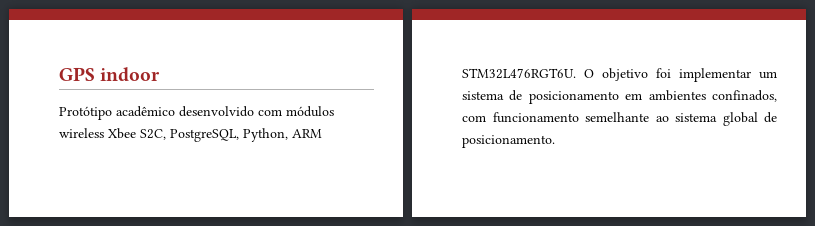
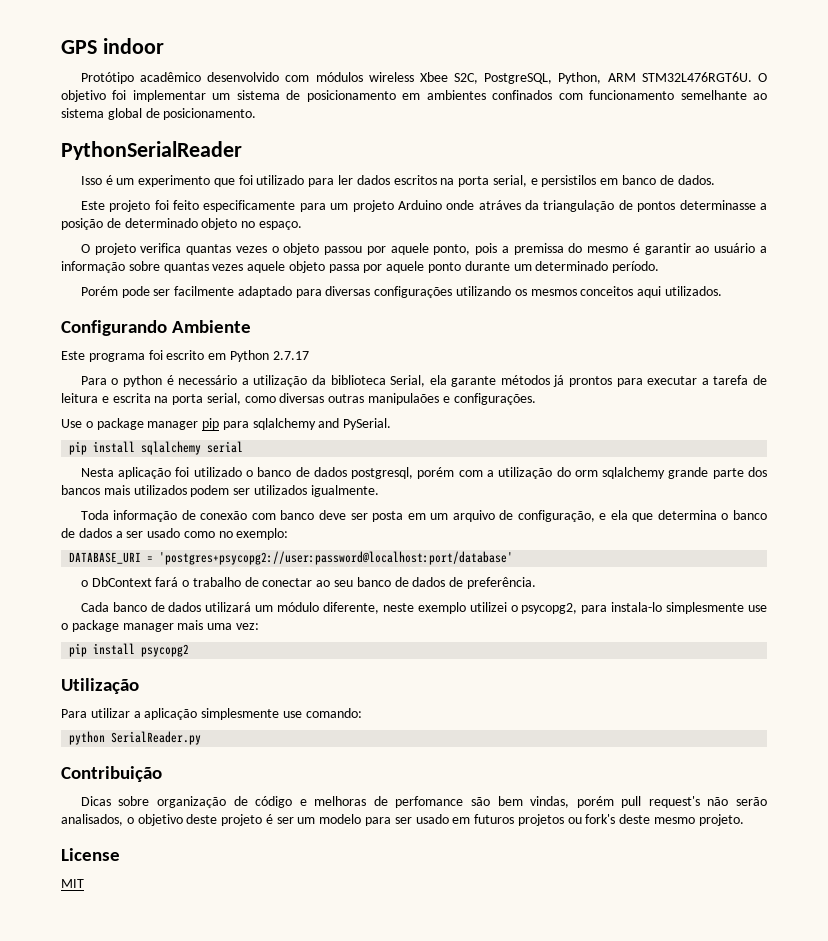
- O objetivo foi implementar um sistema de posicionamento em ambientes confinados, com funcionamento semelhante ao sistema global de posicionamento.
+ O objetivo foi implementar um sistema de posicionamento em ambientes confinados com funcionamento semelhante ao sistema global de posicionamento.
+ PythonSerialReader
+ Isso é um experimento que foi utilizado para ler dados escritos na porta serial, e persistilos em banco de dados.
+ Este projeto foi feito especificamente para um projeto Arduino onde atráves da triangulação de pontos determinasse a posição de determinado objeto no espaço.
+ O projeto verifica quantas vezes o objeto passou por aquele ponto, pois a premissa do mesmo é garantir ao usuário a informação sobre quantas vezes aquele objeto passa por aquele ponto durante um determinado período.
+ Porém pode ser facilmente adaptado para diversas configurações utilizando os mesmos conceitos aqui utilizados.
+ Configurando Ambiente
+ Este programa foi escrito em Python 2.7.17
+ Para o python é necessário a utilização da biblioteca Serial, ela garante métodos já prontos para executar a tarefa de leitura e escrita na porta serial, como diversas outras manipulaões e configurações.
+ Use o package manager pip para sqlalchemy and PySerial.
+ pip install sqlalchemy serial
+ Nesta aplicação foi utilizado o banco de dados postgresql, porém com a utilização do orm sqlalchemy grande parte dos bancos mais utilizados podem ser utilizados igualmente.
+ Toda informação de conexão com banco deve ser posta em um arquivo de configuração, e ela que determina o banco de dados a ser usado como no exemplo:
+ DATABASE_URI = 'postgres+psycopg2://user:password@localhost:port/database'
+ o DbContext fará o trabalho de conectar ao seu banco de dados de preferência.
+ Cada banco de dados utilizará um módulo diferente, neste exemplo utilizei o psycopg2, para instala-lo simplesmente use o package manager mais uma vez:
+ pip install psycopg2
+ Utilização
+ Para utilizar a aplicação simplesmente use comando:
+ python SerialReader.py
+ Contribuição
+ Dicas sobre organização de código e melhoras de perfomance são bem vindas, porém pull request's não serão analisados, o objetivo deste projeto é ser um modelo para ser usado em futuros projetos ou fork's deste mesmo projeto.
+ License
+ MIT

